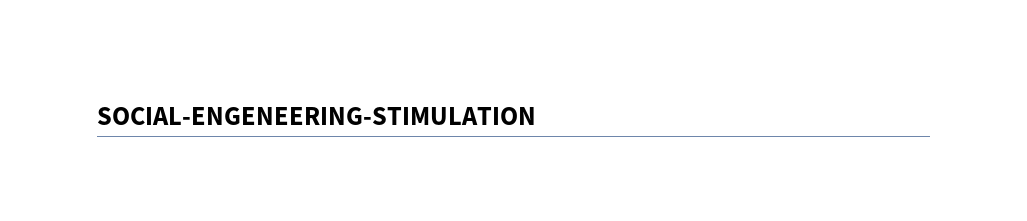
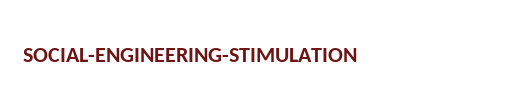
- SOCIAL-ENGENEERING-STIMULATION
+ SOCIAL-ENGINEERING-STIMULATION

